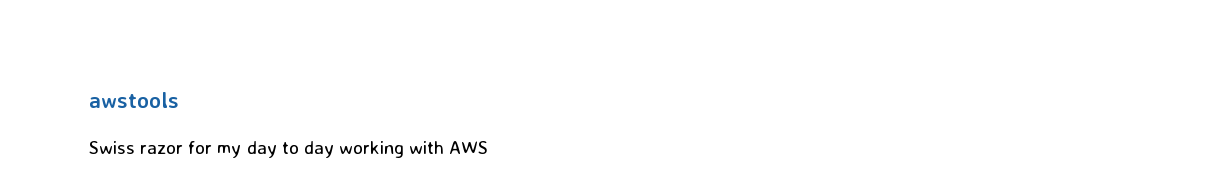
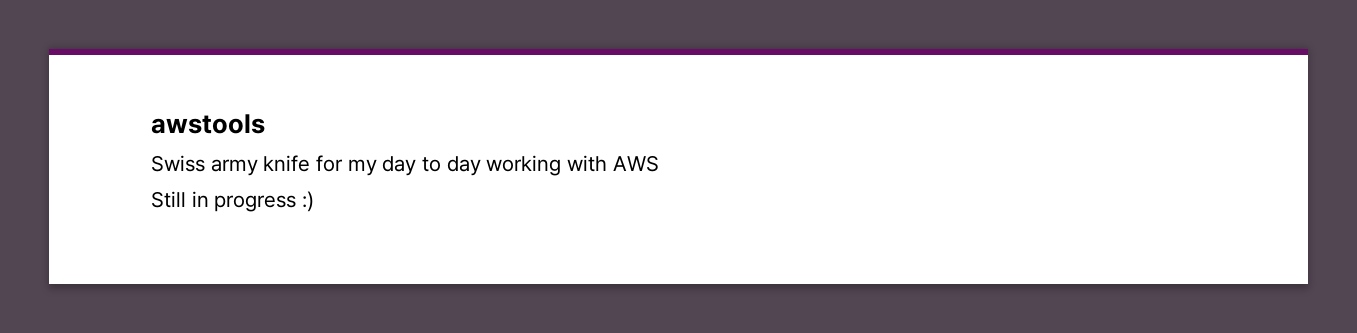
- Swiss razor for my day to day working with AWS
+ Swiss army knife for my day to day working with AWS
+ Still in progress :)

